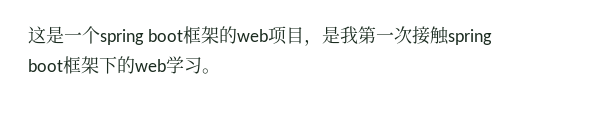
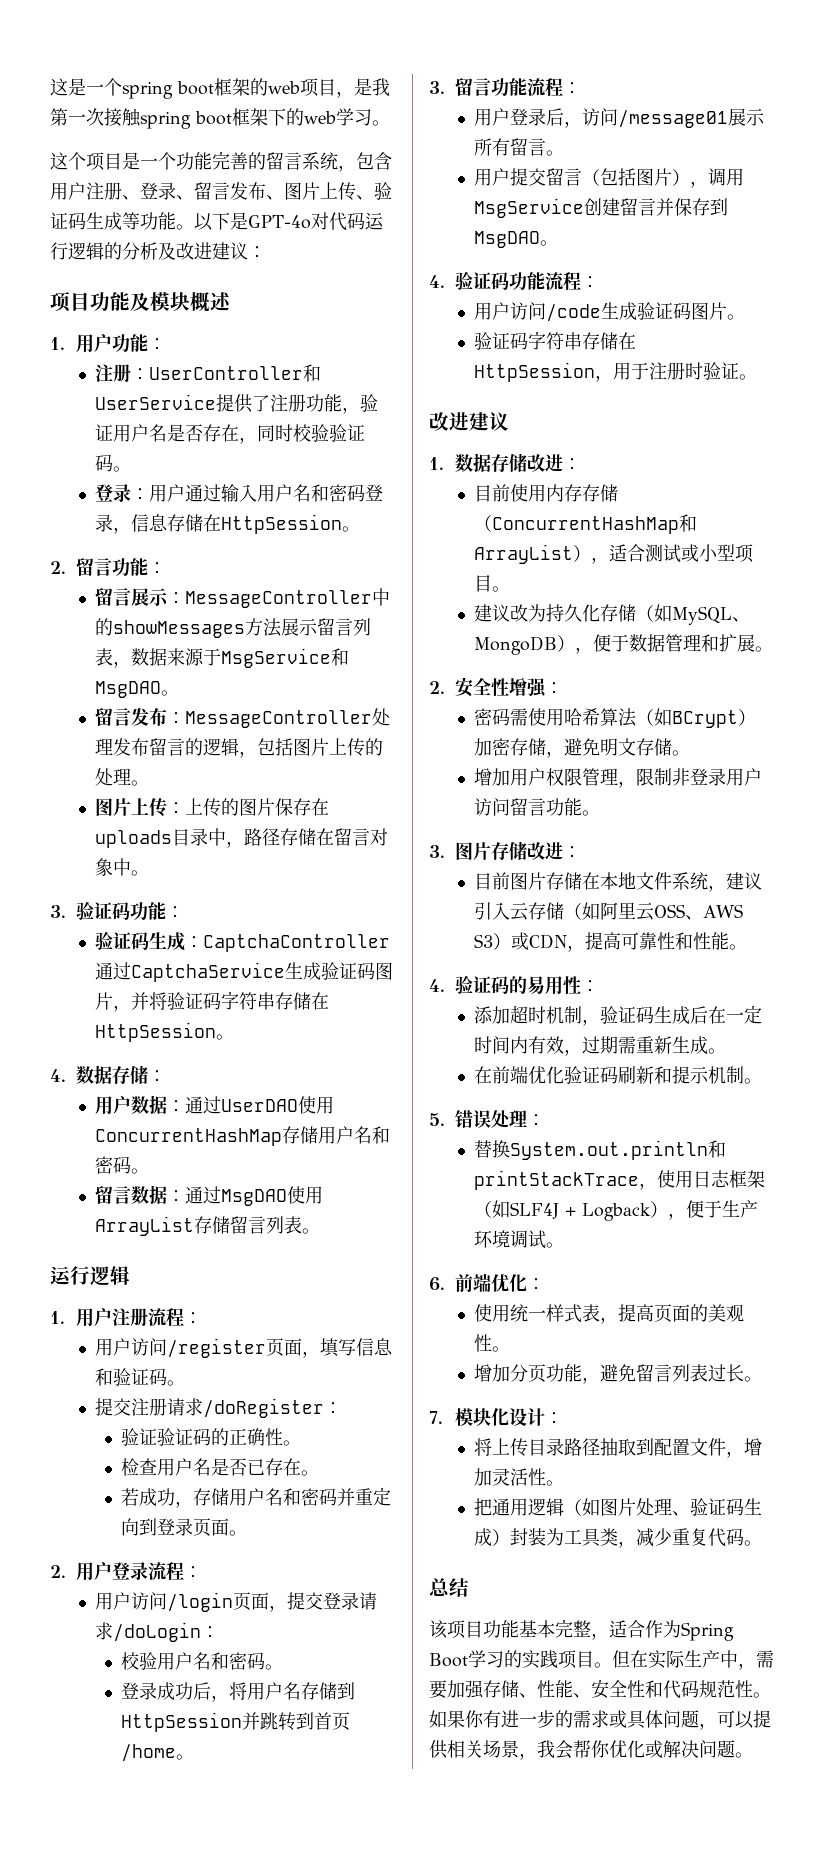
+ 这个项目是一个功能完善的留言系统，包含用户注册、登录、留言发布、图片上传、验证码生成等功能。以下是GPT-4o对代码运行逻辑的分析及改进建议：
+ 项目功能及模块概述
+ 1.用户功能：
+ 注册：UserController和UserService提供了注册功能，验证用户名是否存在，同时校验验证码。
+ 登录：用户通过输入用户名和密码登录，信息存储在HttpSession。
+ 2.留言功能：
+ 留言展示：MessageController中的showMessages方法展示留言列表，数据来源于MsgService和MsgDAO。
+ 留言发布：MessageController处理发布留言的逻辑，包括图片上传的处理。
+ 图片上传：上传的图片保存在uploads目录中，路径存储在留言对象中。
+ 3.验证码功能：
+ 验证码生成：CaptchaController通过CaptchaService生成验证码图片，并将验证码字符串存储在HttpSession。
+ 4.数据存储：
+ 用户数据：通过UserDAO使用ConcurrentHashMap存储用户名和密码。
+ 留言数据：通过MsgDAO使用ArrayList存储留言列表。
+ 运行逻辑
+ 1.用户注册流程：
+ 用户访问/register页面，填写信息和验证码。
+ 提交注册请求/doRegister：
+ 验证验证码的正确性。
+ 检查用户名是否已存在。
+ 若成功，存储用户名和密码并重定向到登录页面。
+ 2.用户登录流程：
+ 用户访问/login页面，提交登录请求/doLogin：
+ 校验用户名和密码。
+ 登录成功后，将用户名存储到HttpSession并跳转到首页/home。
+ 3.留言功能流程：
+ 用户登录后，访问/message01展示所有留言。
+ 用户提交留言（包括图片），调用MsgService创建留言并保存到MsgDAO。
+ 4.验证码功能流程：
+ 用户访问/code生成验证码图片。
+ 验证码字符串存储在HttpSession，用于注册时验证。
+ 改进建议
+ 1.数据存储改进：
+ 目前使用内存存储（ConcurrentHashMap和ArrayList），适合测试或小型项目。
+ 建议改为持久化存储（如MySQL、MongoDB），便于数据管理和扩展。
+ 2.安全性增强：
+ 密码需使用哈希算法（如BCrypt）加密存储，避免明文存储。
+ 增加用户权限管理，限制非登录用户访问留言功能。
+ 3.图片存储改进：
+ 目前图片存储在本地文件系统，建议引入云存储（如阿里云OSS、AWS S3）或CDN，提高可靠性和性能。
+ 4.验证码的易用性：
+ 添加超时机制，验证码生成后在一定时间内有效，过期需重新生成。
+ 在前端优化验证码刷新和提示机制。
+ 5.错误处理：
+ 替换System.out.println和printStackTrace，使用日志框架（如SLF4J + Logback），便于生产环境调试。
+ 6.前端优化：
+ 使用统一样式表，提高页面的美观性。
+ 增加分页功能，避免留言列表过长。
+ 7.模块化设计：
+ 将上传目录路径抽取到配置文件，增加灵活性。
+ 把通用逻辑（如图片处理、验证码生成）封装为工具类，减少重复代码。
+ 总结
+ 该项目功能基本完整，适合作为Spring Boot学习的实践项目。但在实际生产中，需要加强存储、性能、安全性和代码规范性。如果你有进一步的需求或具体问题，可以提供相关场景，我会帮你优化或解决问题。

